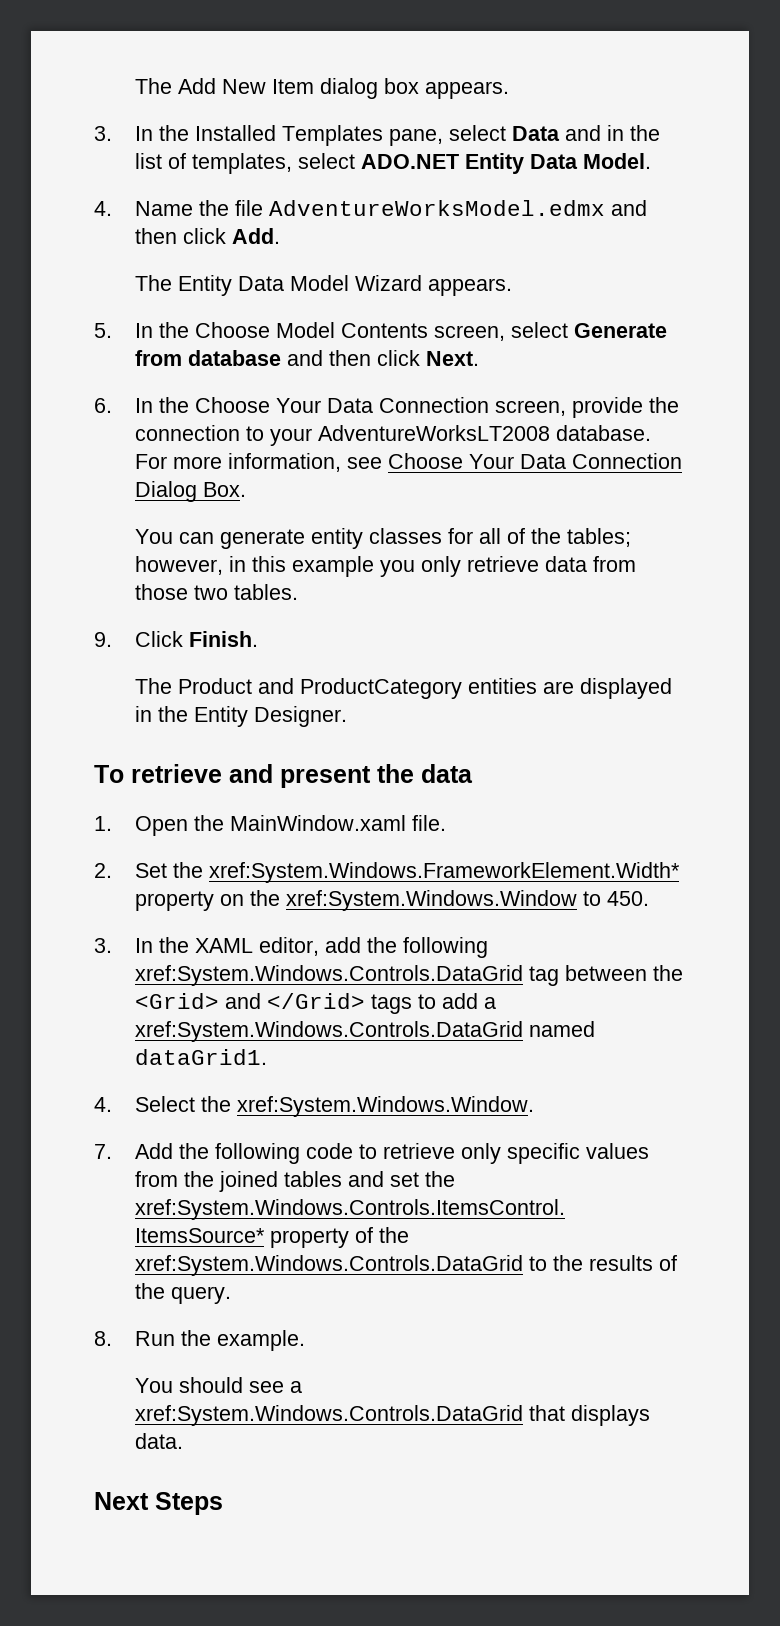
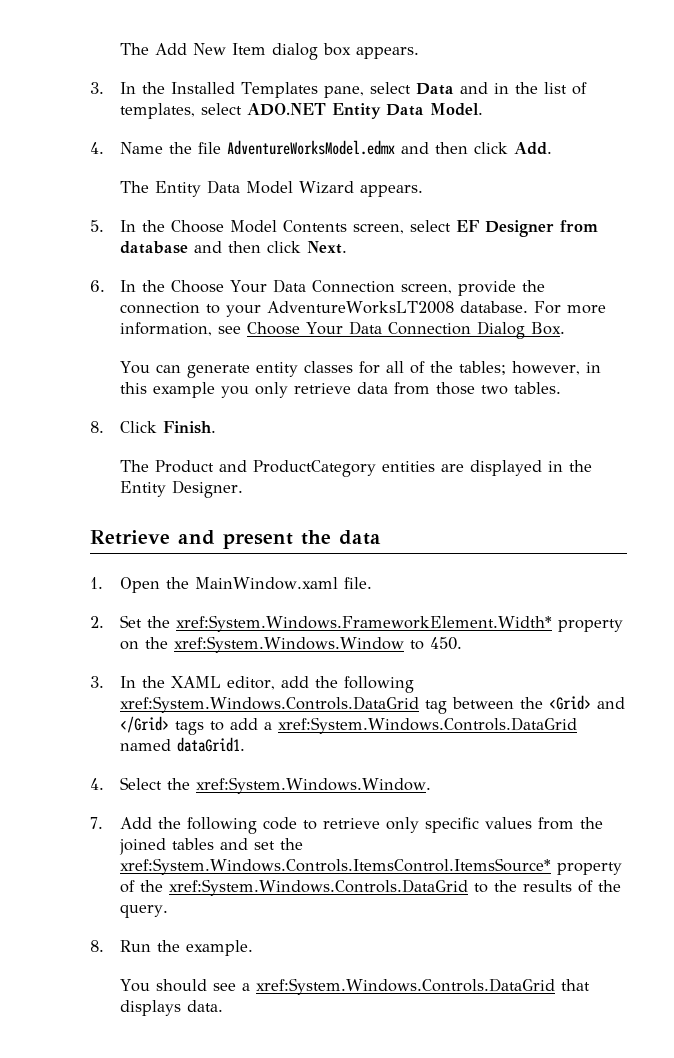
- 5. In the Choose Model Contents screen, select Generate from database and then click Next.
+ 5. In the Choose Model Contents screen, select EF Designer from database and then click Next.
- 9. Click Finish.
+ 8. Click Finish.
- To retrieve and present the data
+ Retrieve and present the data
- Next Steps

